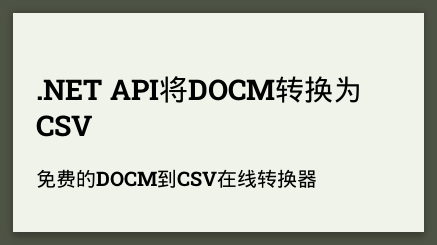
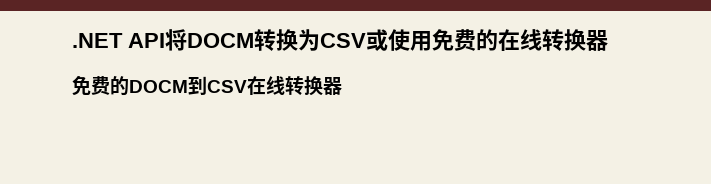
- .NET API将DOCM转换为CSV
+ .NET API将DOCM转换为CSV或使用免费的在线转换器

